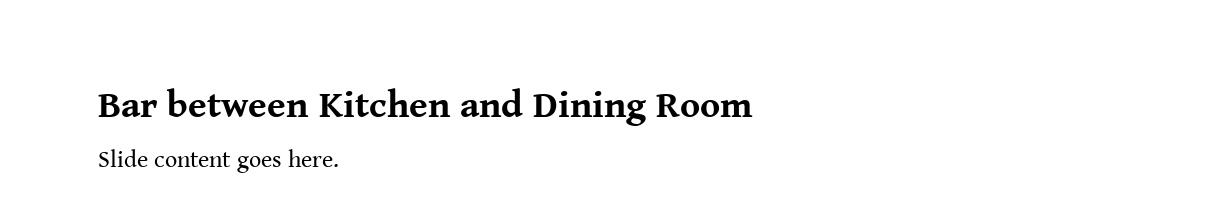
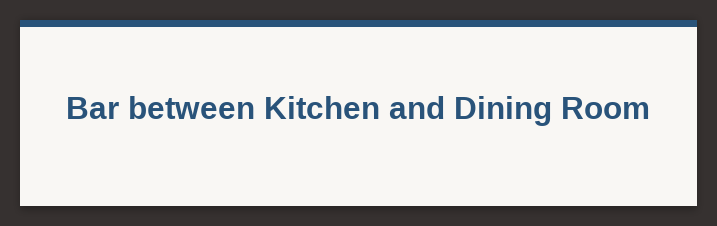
- Slide content goes here.

